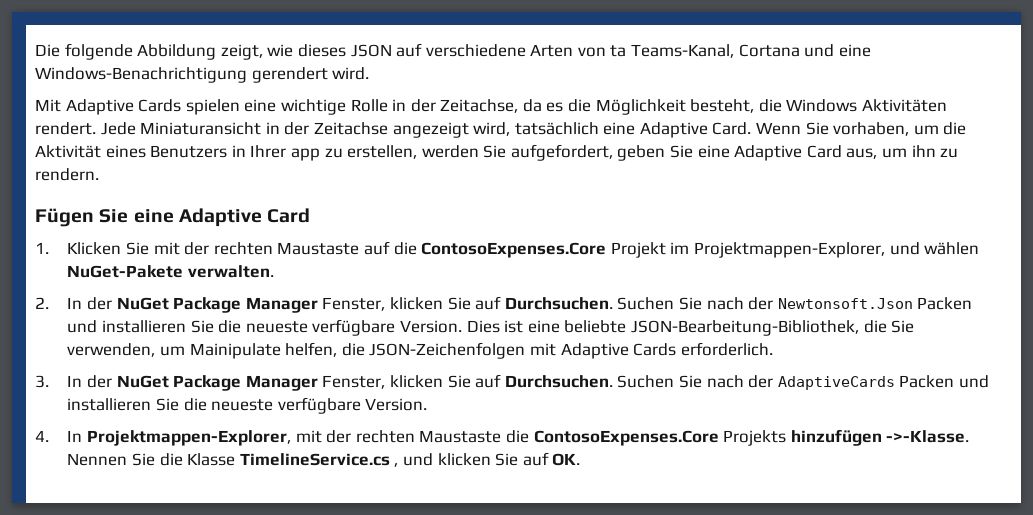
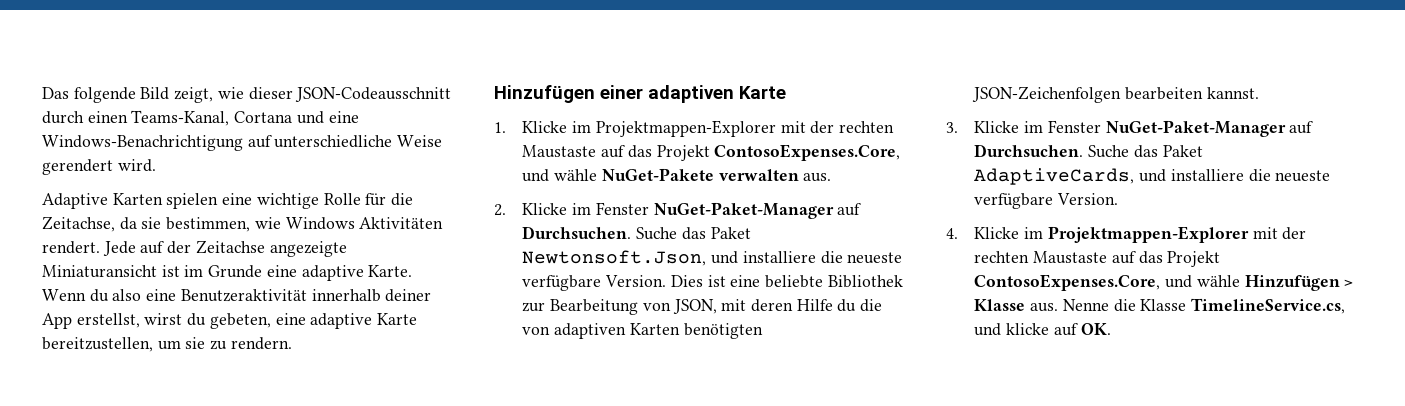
- Die folgende Abbildung zeigt, wie dieses JSON auf verschiedene Arten von ta Teams-Kanal, Cortana und eine Windows-Benachrichtigung gerendert wird.
+ Das folgende Bild zeigt, wie dieser JSON-Codeausschnitt durch einen Teams-Kanal, Cortana und eine Windows-Benachrichtigung auf unterschiedliche Weise gerendert wird.
- Mit Adaptive Cards spielen eine wichtige Rolle in der Zeitachse, da es die Möglichkeit besteht, die Windows Aktivitäten rendert. Jede Miniaturansicht in der Zeitachse angezeigt wird, tatsächlich eine Adaptive Card. Wenn Sie vorhaben, um die Aktivität eines Benutzers in Ihrer app zu erstellen, werden Sie aufgefordert, geben Sie eine Adaptive Card aus, um ihn zu rendern.
- Fügen Sie eine Adaptive Card
- 1. Klicken Sie mit der rechten Maustaste auf die ContosoExpenses.Core Projekt im Projektmappen-Explorer, und wählen NuGet-Pakete verwalten.
- 2. In der NuGet Package Manager Fenster, klicken Sie auf Durchsuchen. Suchen Sie nach der Newtonsoft.Json Packen und installieren Sie die neueste verfügbare Version.
+ Adaptive Karten spielen eine wichtige Rolle für die Zeitachse, da sie bestimmen, wie Windows Aktivitäten rendert. Jede auf der Zeitachse angezeigte Miniaturansicht ist im Grunde eine adaptive Karte. Wenn du also eine Benutzeraktivität innerhalb deiner App erstellst, wirst du gebeten, eine adaptive Karte bereitzustellen, um sie zu rendern.
+ Hinzufügen einer adaptiven Karte
+ 1. Klicke im Projektmappen-Explorer mit der rechten Maustaste auf das Projekt ContosoExpenses.Core, und wähle NuGet-Pakete verwalten aus.
+ 2. Klicke im Fenster NuGet-Paket-Manager auf Durchsuchen. Suche das Paket Newtonsoft.Json, und installiere die neueste verfügbare Version.
- Dies ist eine beliebte JSON-Bearbeitung-Bibliothek, die Sie verwenden, um Mainipulate helfen, die JSON-Zeichenfolgen mit Adaptive Cards erforderlich.
- 3. In der NuGet Package Manager Fenster, klicken Sie auf Durchsuchen. Suchen Sie nach der AdaptiveCards Packen und installieren Sie die neueste verfügbare Version.
+ Dies ist eine beliebte Bibliothek zur Bearbeitung von JSON, mit deren Hilfe du die von adaptiven Karten benötigten JSON-Zeichenfolgen bearbeiten kannst.
+ 3. Klicke im Fenster NuGet-Paket-Manager auf Durchsuchen. Suche das Paket AdaptiveCards, und installiere die neueste verfügbare Version.
- 4. In Projektmappen-Explorer, mit der rechten Maustaste die ContosoExpenses.Core Projekts hinzufügen ->-Klasse. Nennen Sie die Klasse TimelineService.cs , und klicken Sie auf OK.
+ 4. Klicke im Projektmappen-Explorer mit der rechten Maustaste auf das Projekt ContosoExpenses.Core, und wähle Hinzufügen > Klasse aus. Nenne die Klasse TimelineService.cs, und klicke auf OK.

